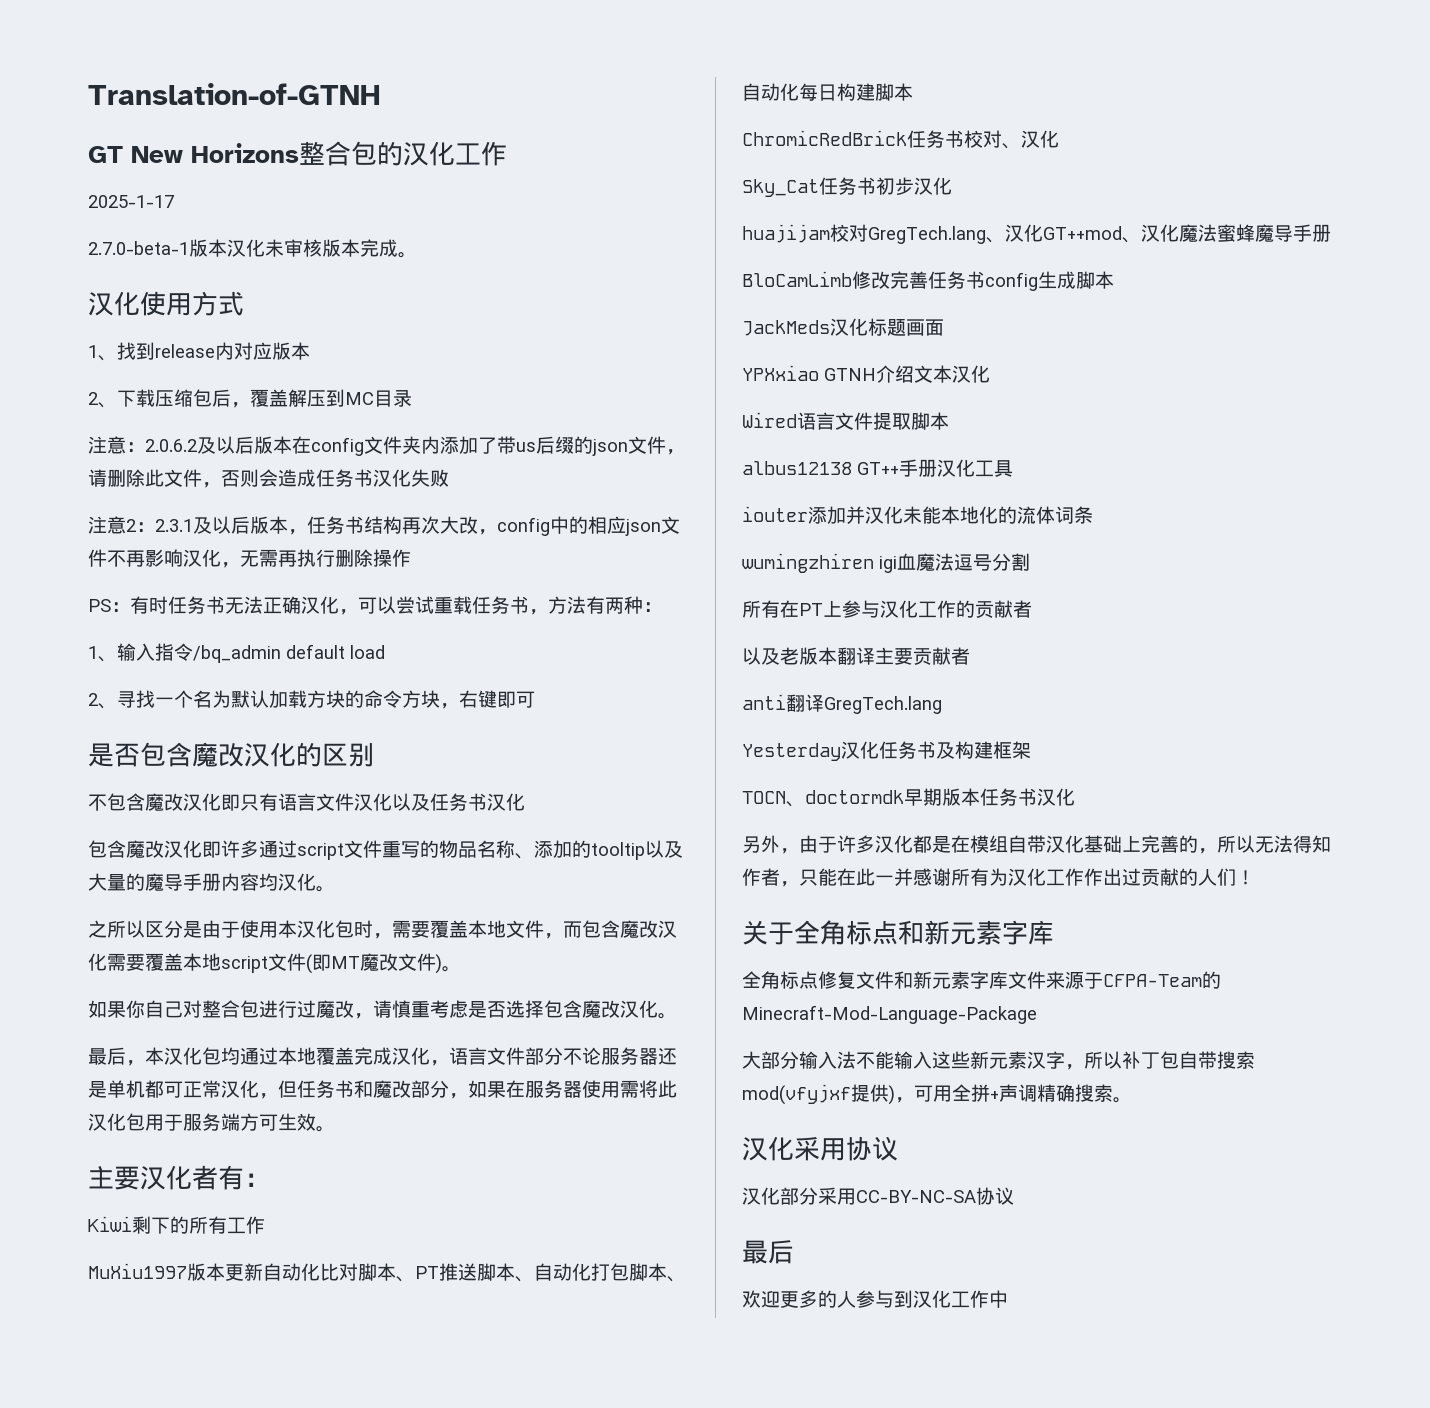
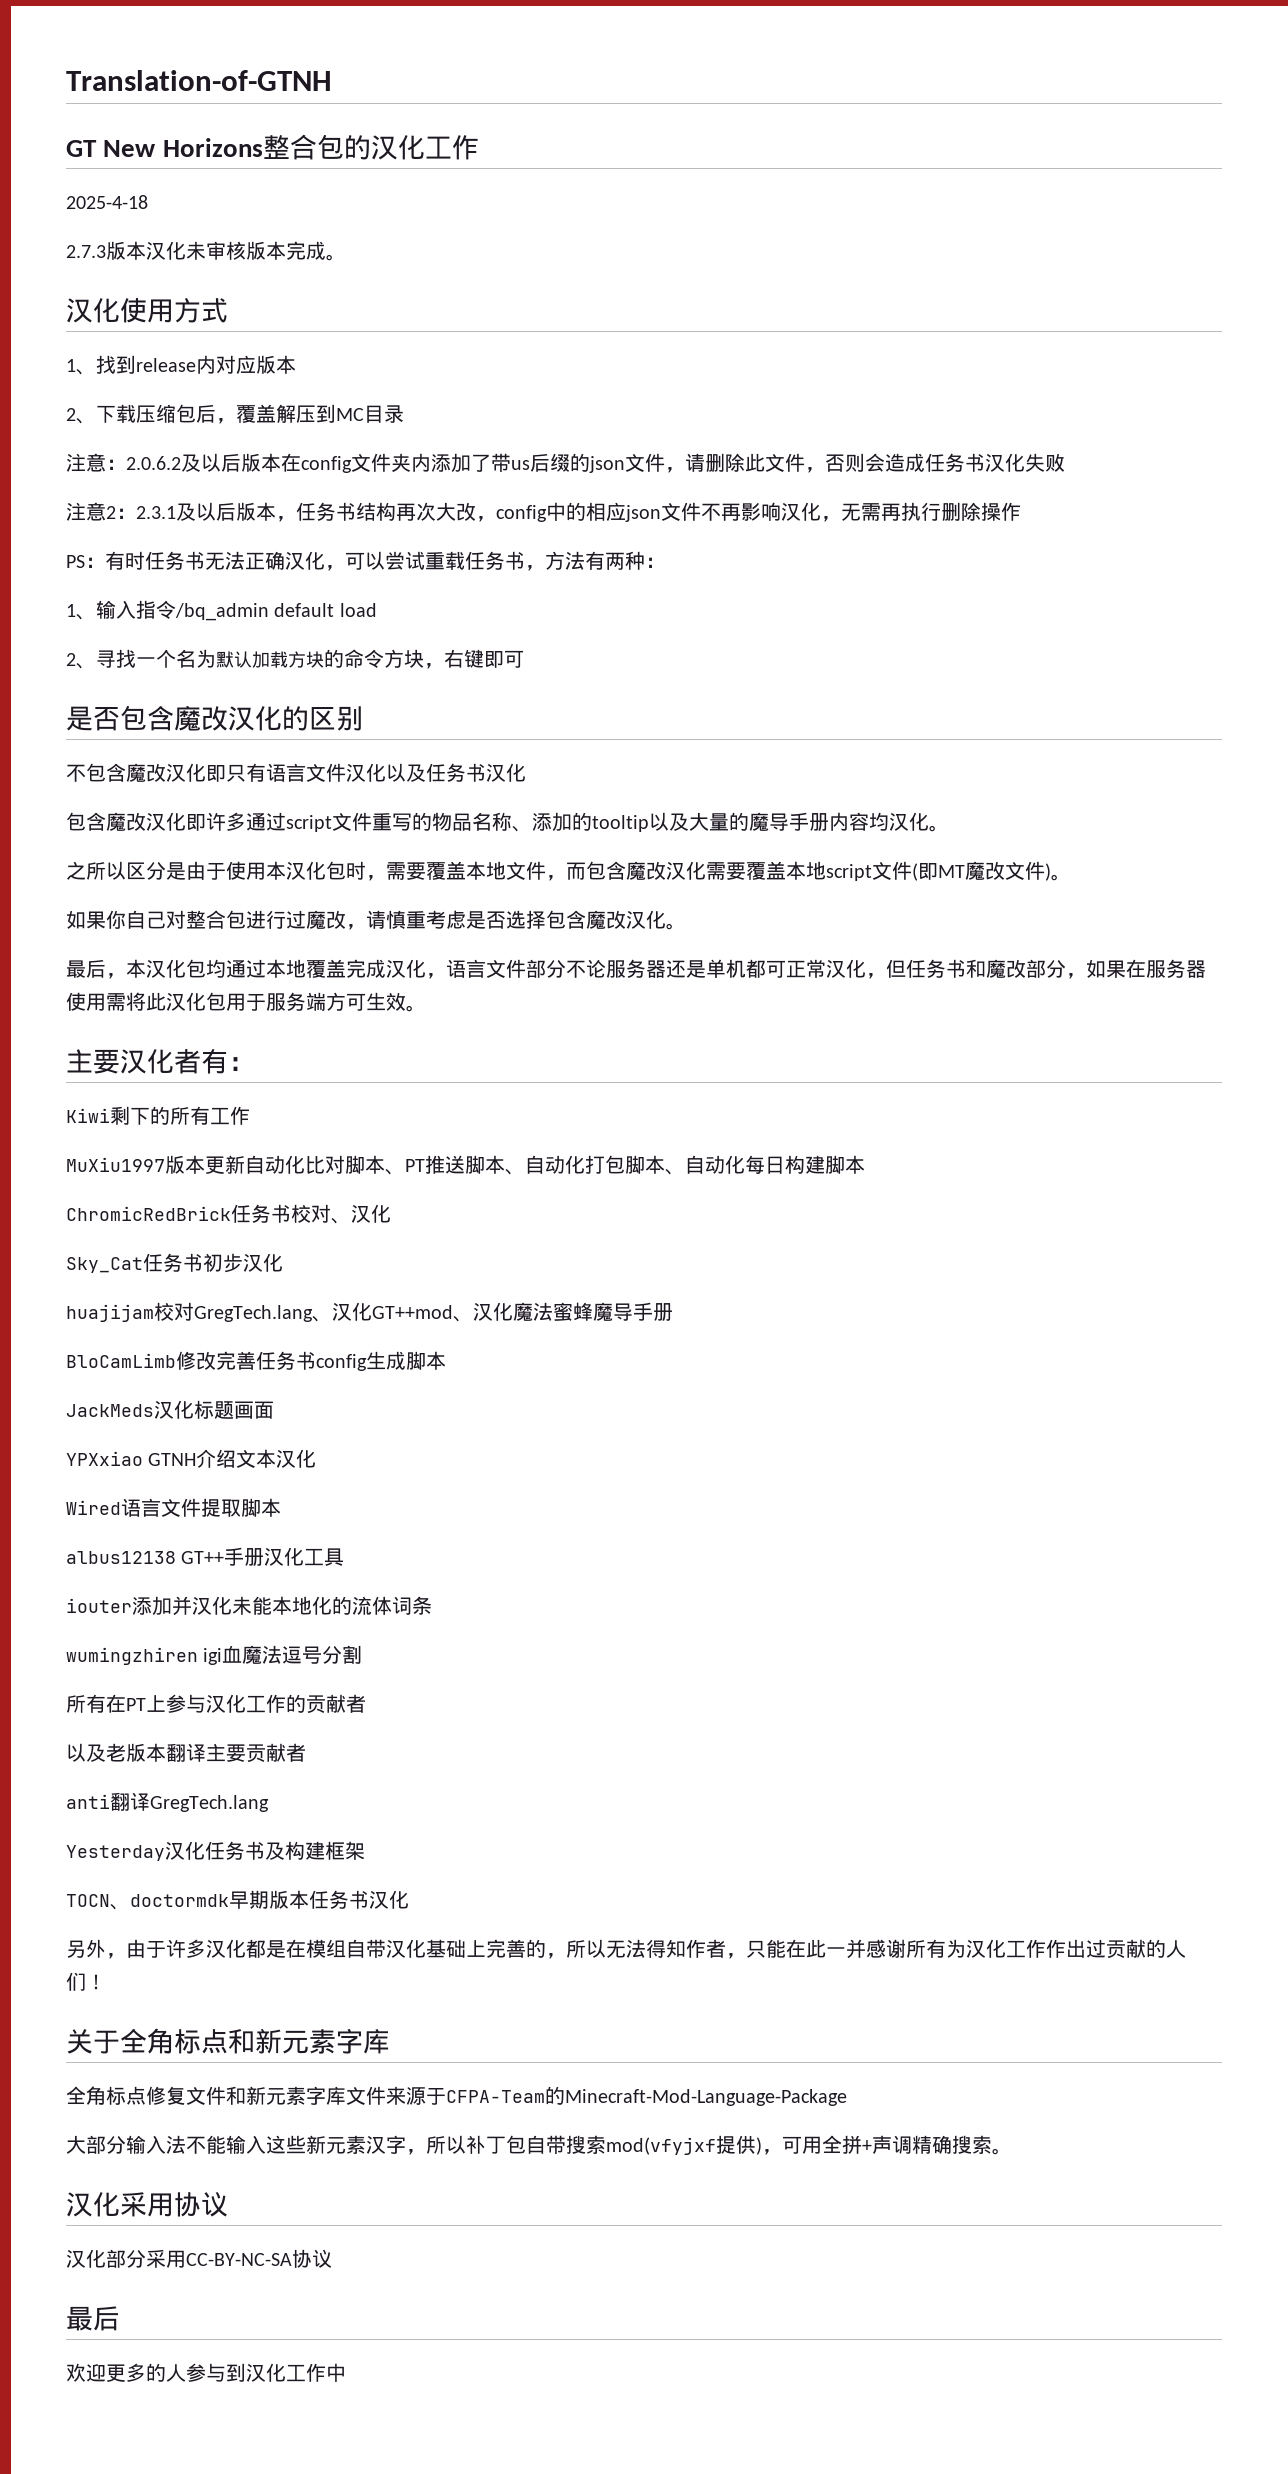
- 2025-1-17
- 2.7.0-beta-1版本汉化未审核版本完成。
+ 2025-4-18
+ 2.7.3版本汉化未审核版本完成。

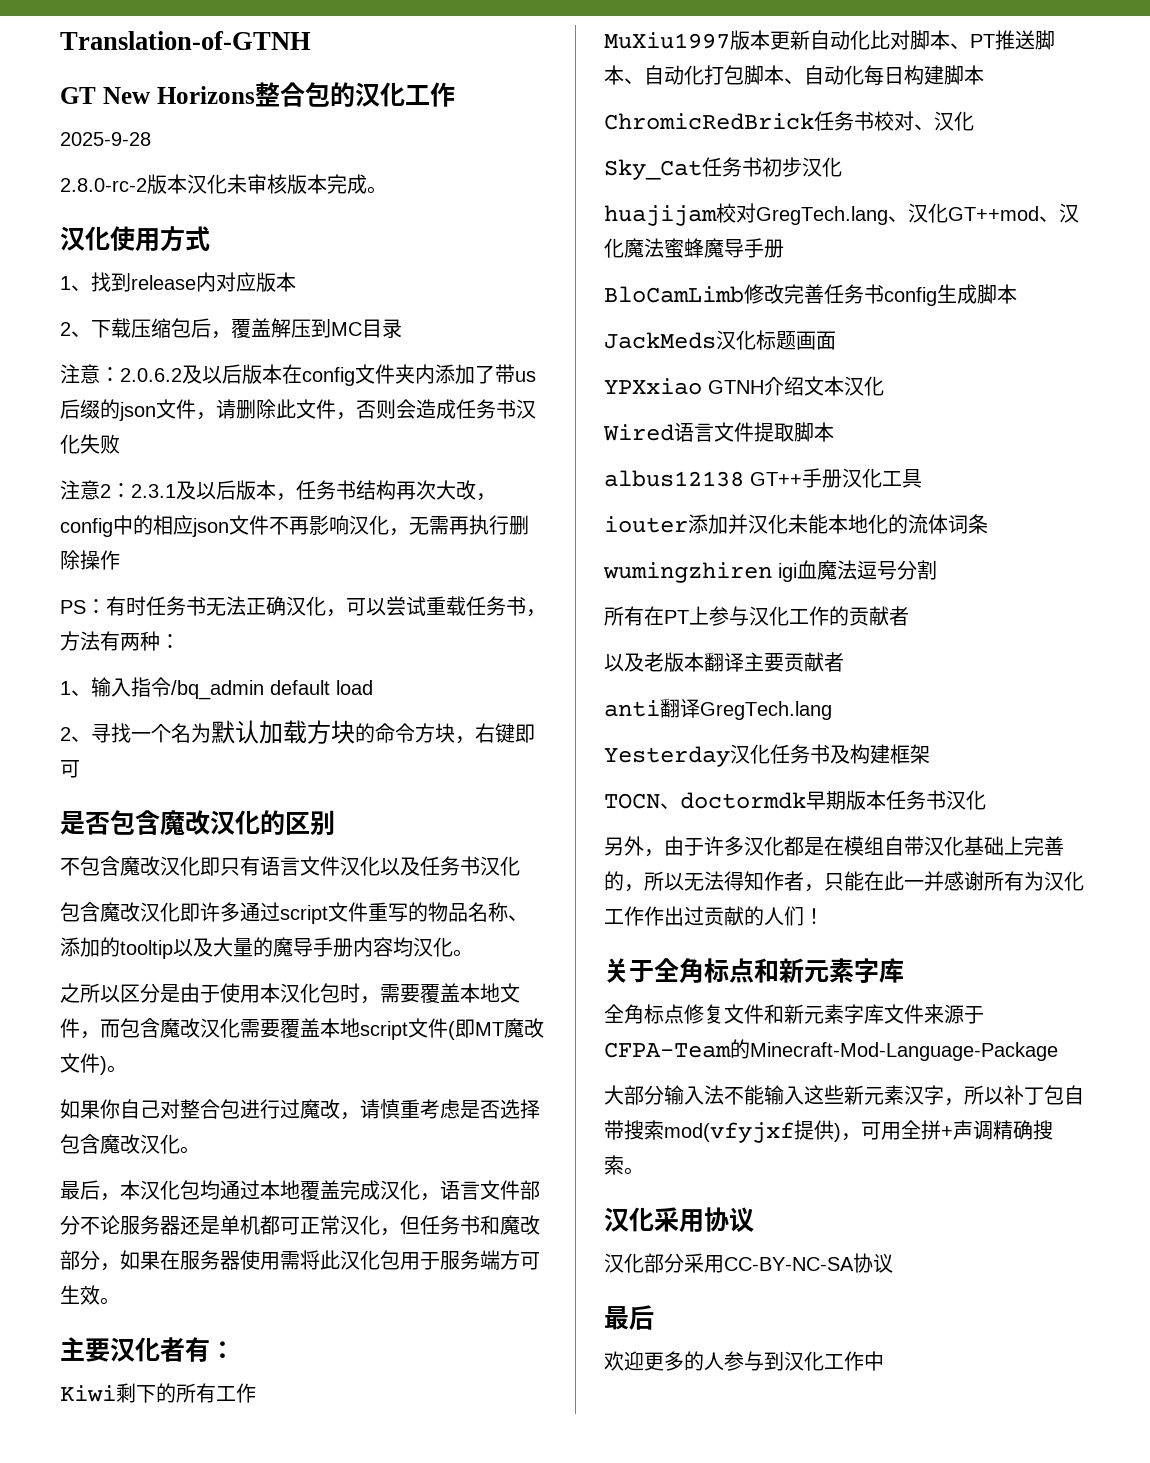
- 2025-4-18
- 2.7.3版本汉化未审核版本完成。
+ 2025-9-28
+ 2.8.0-rc-2版本汉化未审核版本完成。

